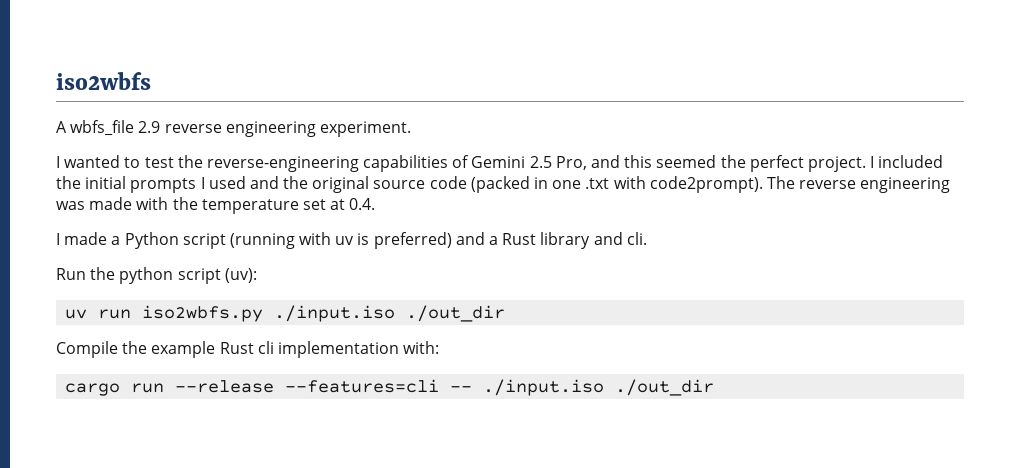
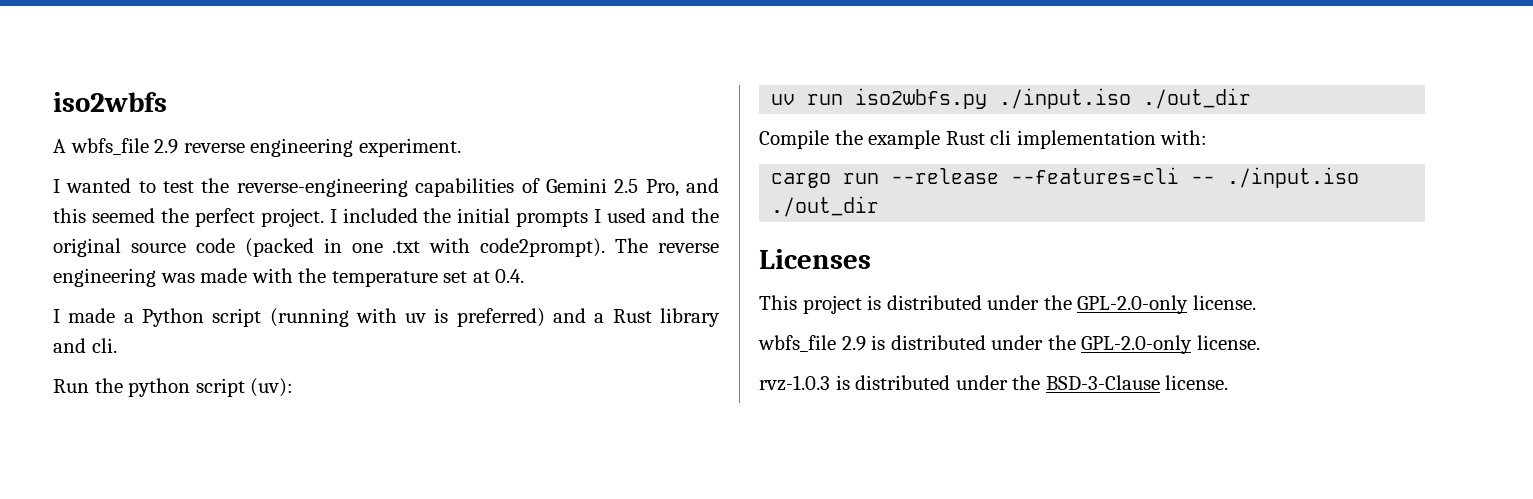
+ Licenses
+ This project is distributed under the GPL-2.0-only license.
+ wbfs_file 2.9 is distributed under the GPL-2.0-only license.
+ rvz-1.0.3 is distributed under the BSD-3-Clause license.

